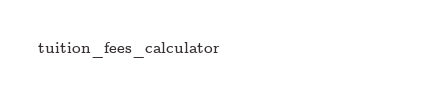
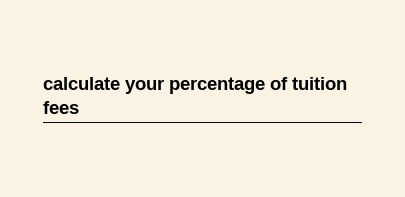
- tuition_fees_calculator
+ calculate your percentage of tuition fees

